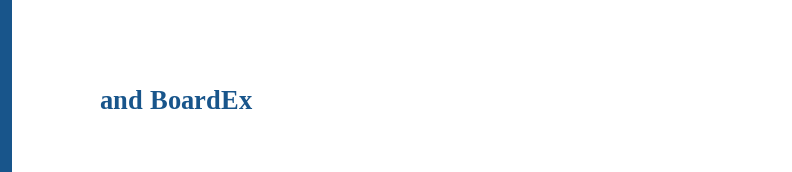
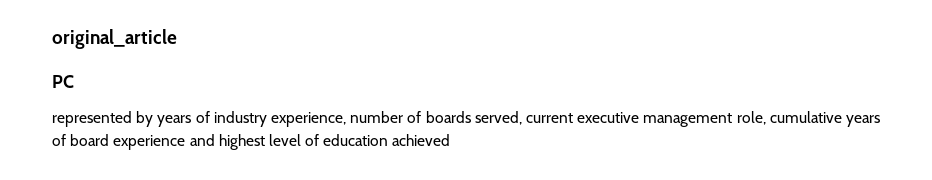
- and BoardEx
+ original_article
+ PC
+ represented by years of industry experience, number of boards served, current executive management role, cumulative years of board experience and highest level of education achieved

